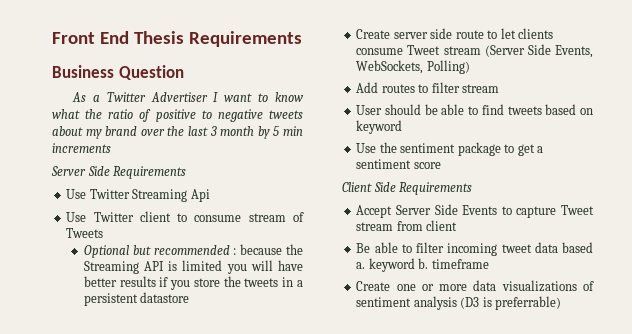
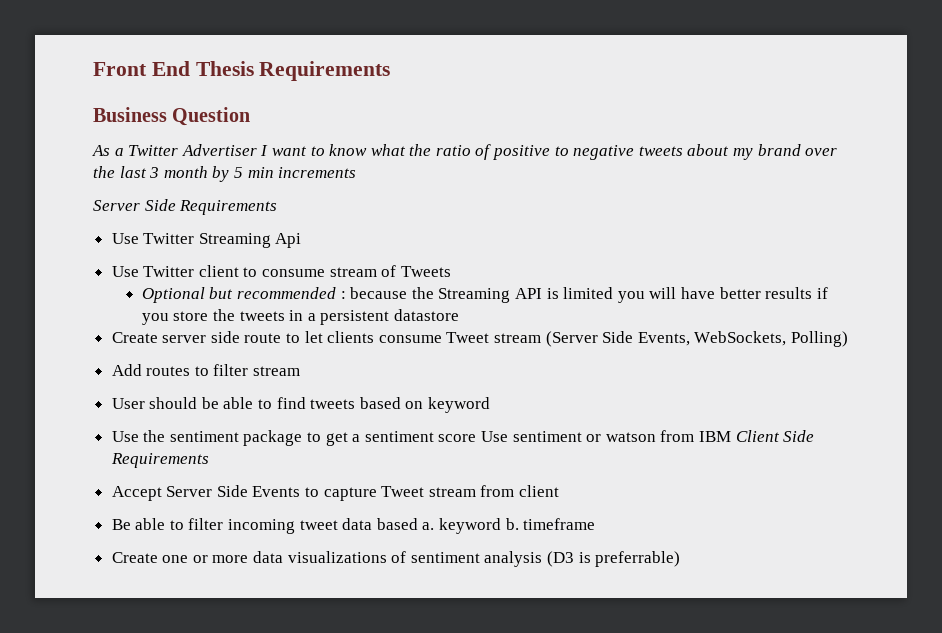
- Use the sentiment package to get a sentiment score
- Client Side Requirements
+ Use the sentiment package to get a sentiment score Use sentiment or watson from IBM Client Side Requirements

